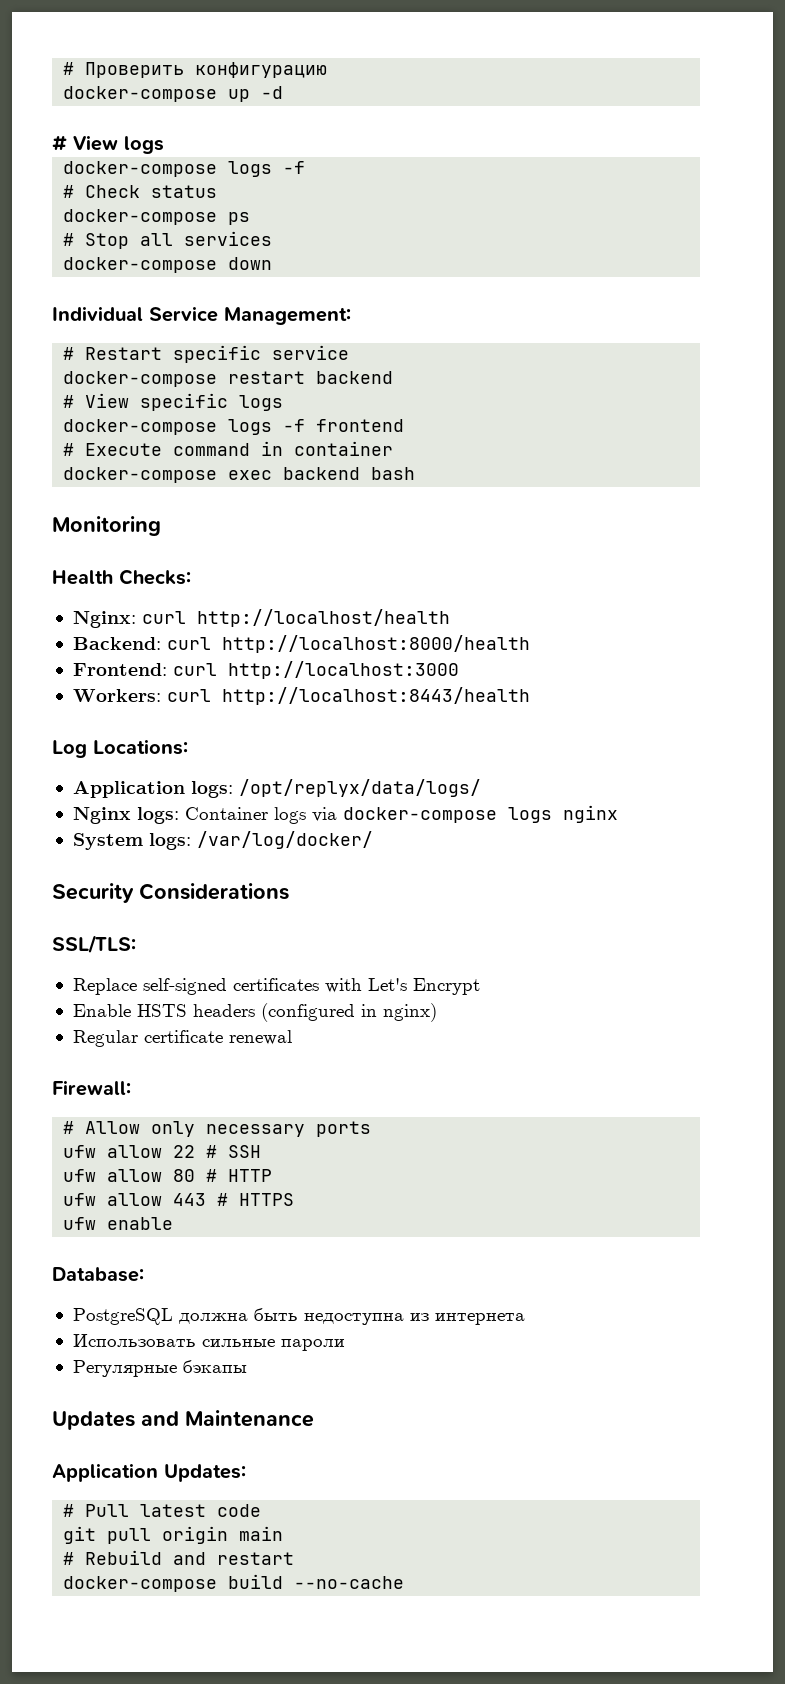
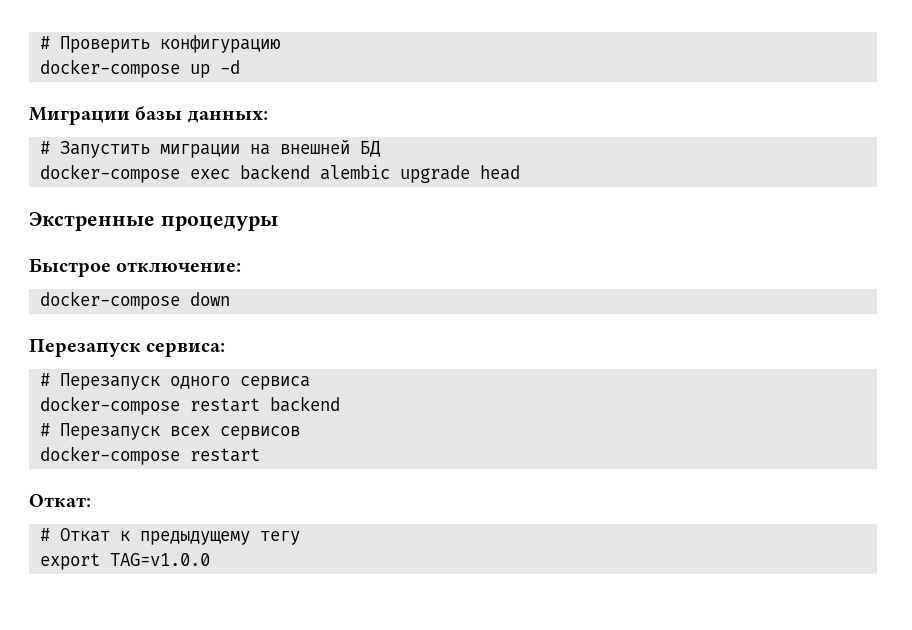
- # View logs
- docker-compose logs -f
- # Check status
- docker-compose ps
- # Stop all services
+ Миграции базы данных:
+ # Запустить миграции на внешней БД
+ docker-compose exec backend alembic upgrade head
+ Экстренные процедуры
+ Быстрое отключение:
  docker-compose down
- Individual Service Management:
- # Restart specific service
+ Перезапуск сервиса:
+ # Перезапуск одного сервиса
  docker-compose restart backend
- # View specific logs
- docker-compose logs -f frontend
- # Execute command in container
- docker-compose exec backend bash
- Monitoring
- Health Checks:
- Nginx: curl http://localhost/health
- Backend: curl http://localhost:8000/health
- Frontend: curl http://localhost:3000
- Workers: curl http://localhost:8443/health
- Log Locations:
- Application logs: /opt/replyx/data/logs/
- Nginx logs: Container logs via docker-compose logs nginx
- System logs: /var/log/docker/
- Security Considerations
- SSL/TLS:
- Replace self-signed certificates with Let's Encrypt
- Enable HSTS headers (configured in nginx)
- Regular certificate renewal
- Firewall:
- # Allow only necessary ports
- ufw allow 22 # SSH
- ufw allow 80 # HTTP
- ufw allow 443 # HTTPS
- ufw enable
- Database:
- PostgreSQL должна быть недоступна из интернета
- Использовать сильные пароли
- Регулярные бэкапы
- Updates and Maintenance
- Application Updates:
- # Pull latest code
- git pull origin main
- # Rebuild and restart
- docker-compose build --no-cache
+ # Перезапуск всех сервисов
+ docker-compose restart
+ Откат:
+ # Откат к предыдущему тегу
+ export TAG=v1.0.0

